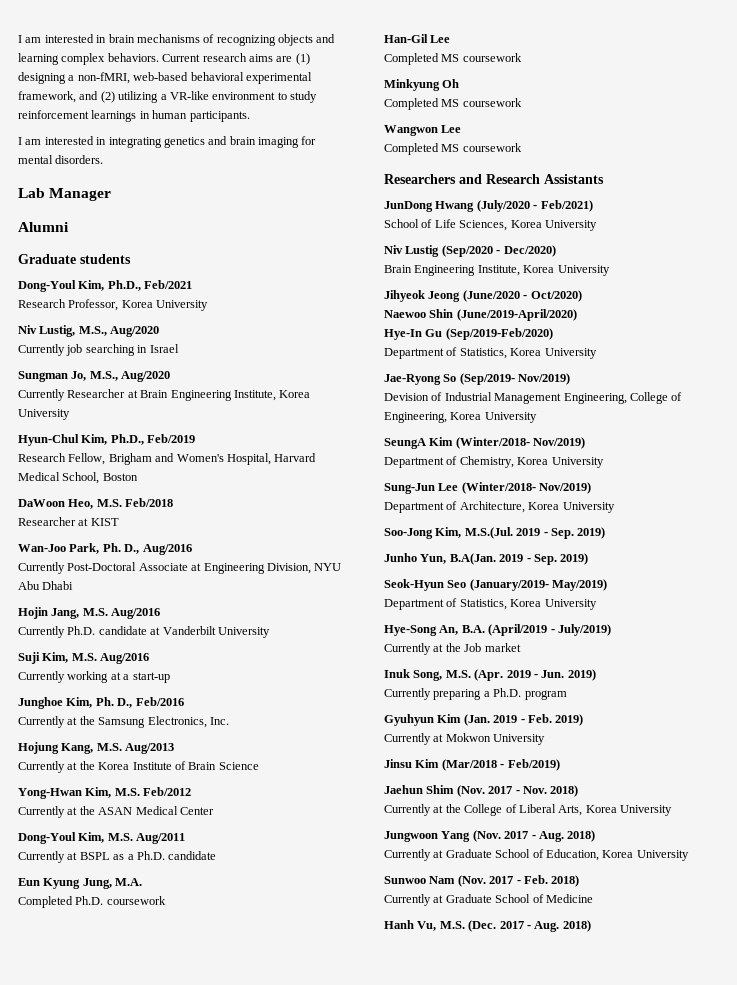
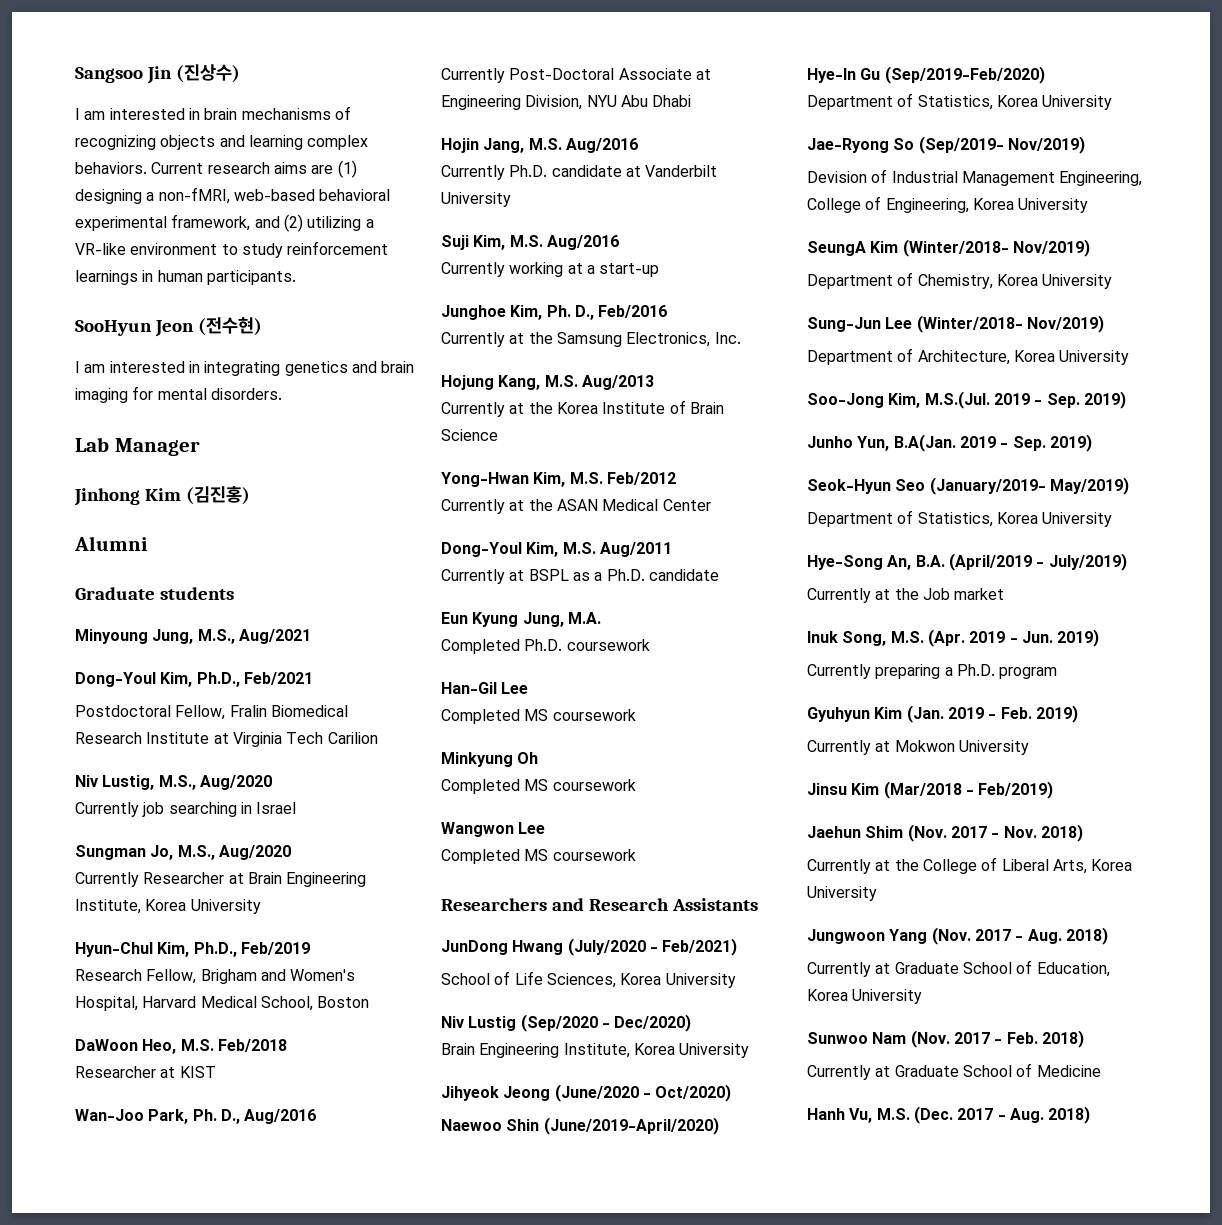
+ Sangsoo Jin (진상수)
+ SooHyun Jeon (전수현)
+ Jinhong Kim (김진홍)
+ Minyoung Jung, M.S., Aug/2021
- Research Professor, Korea University
+ Postdoctoral Fellow, Fralin Biomedical Research Institute at Virginia Tech Carilion

